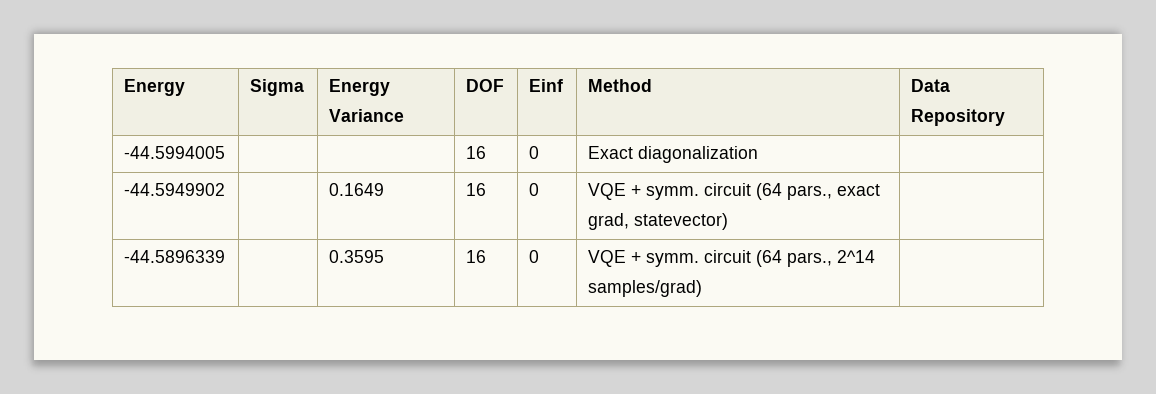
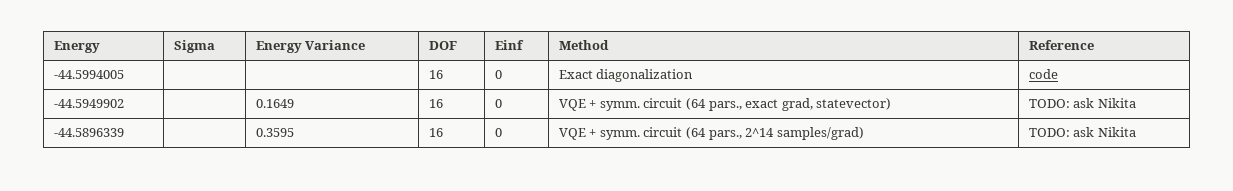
- Energy | Sigma | Energy Variance | DOF | Einf | Method | Data Repository
+ Energy | Sigma | Energy Variance | DOF | Einf | Method | Reference
- -44.5994005 | | | 16 | 0 | Exact diagonalization |
+ -44.5994005 | | | 16 | 0 | Exact diagonalization | code
- -44.5949902 | | 0.1649 | 16 | 0 | VQE + symm. circuit (64 pars., exact grad, statevector) |
+ -44.5949902 | | 0.1649 | 16 | 0 | VQE + symm. circuit (64 pars., exact grad, statevector) | TODO: ask Nikita
- -44.5896339 | | 0.3595 | 16 | 0 | VQE + symm. circuit (64 pars., 2^14 samples/grad) |
+ -44.5896339 | | 0.3595 | 16 | 0 | VQE + symm. circuit (64 pars., 2^14 samples/grad) | TODO: ask Nikita

